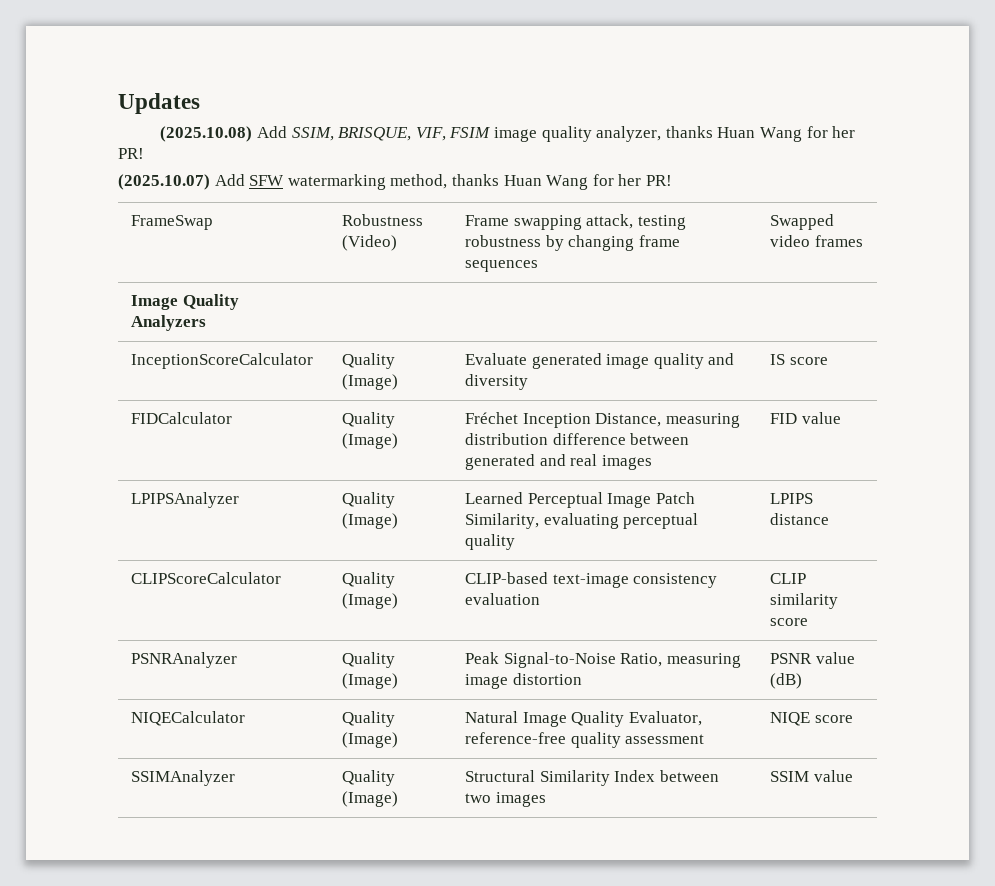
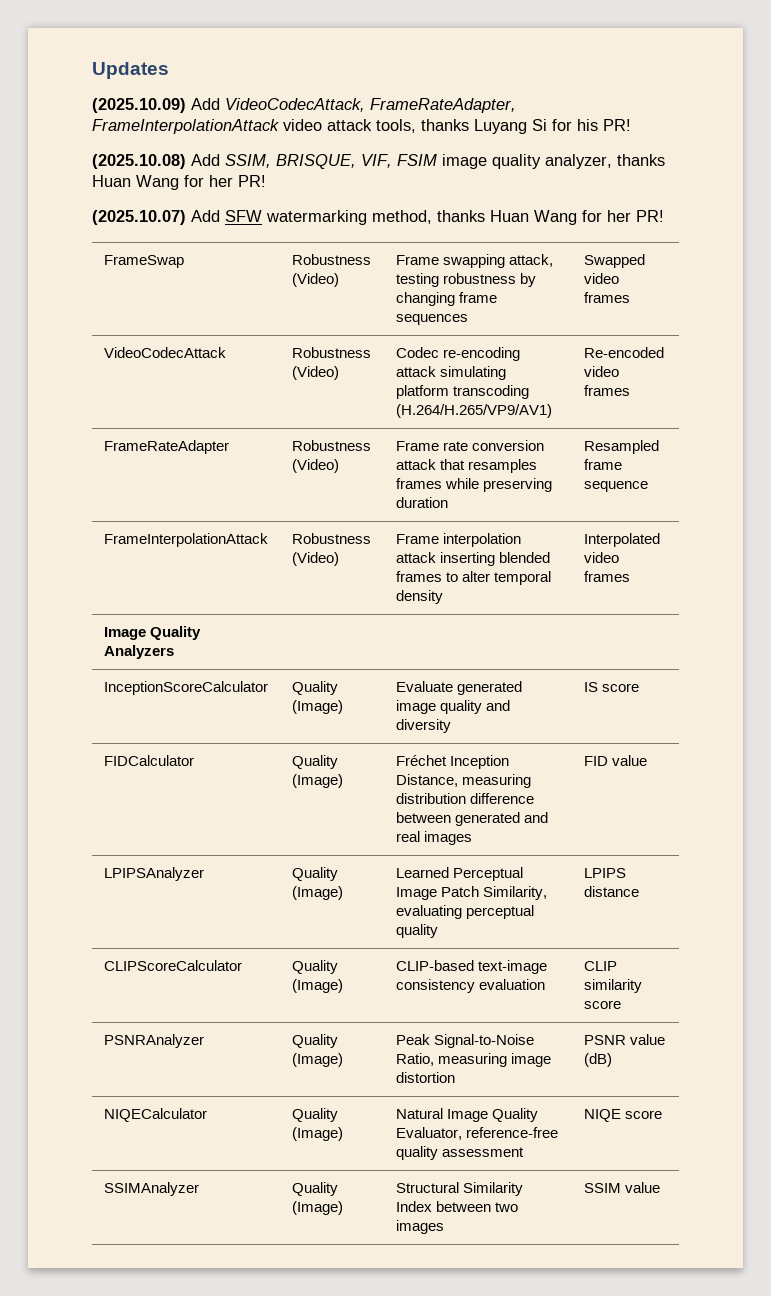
+ (2025.10.09) Add VideoCodecAttack, FrameRateAdapter, FrameInterpolationAttack video attack tools, thanks Luyang Si for his PR!
+ VideoCodecAttack | Robustness (Video) | Codec re-encoding attack simulating platform transcoding (H.264/H.265/VP9/AV1) | Re-encoded video frames
+ FrameRateAdapter | Robustness (Video) | Frame rate conversion attack that resamples frames while preserving duration | Resampled frame sequence
+ FrameInterpolationAttack | Robustness (Video) | Frame interpolation attack inserting blended frames to alter temporal density | Interpolated video frames

